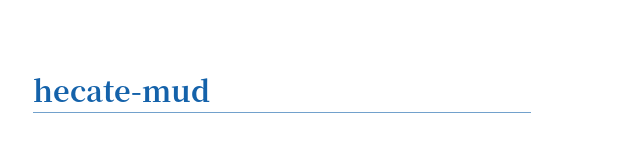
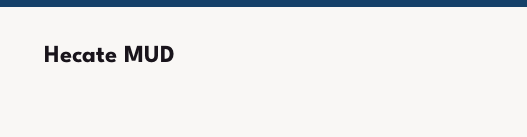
- hecate-mud
+ Hecate MUD

